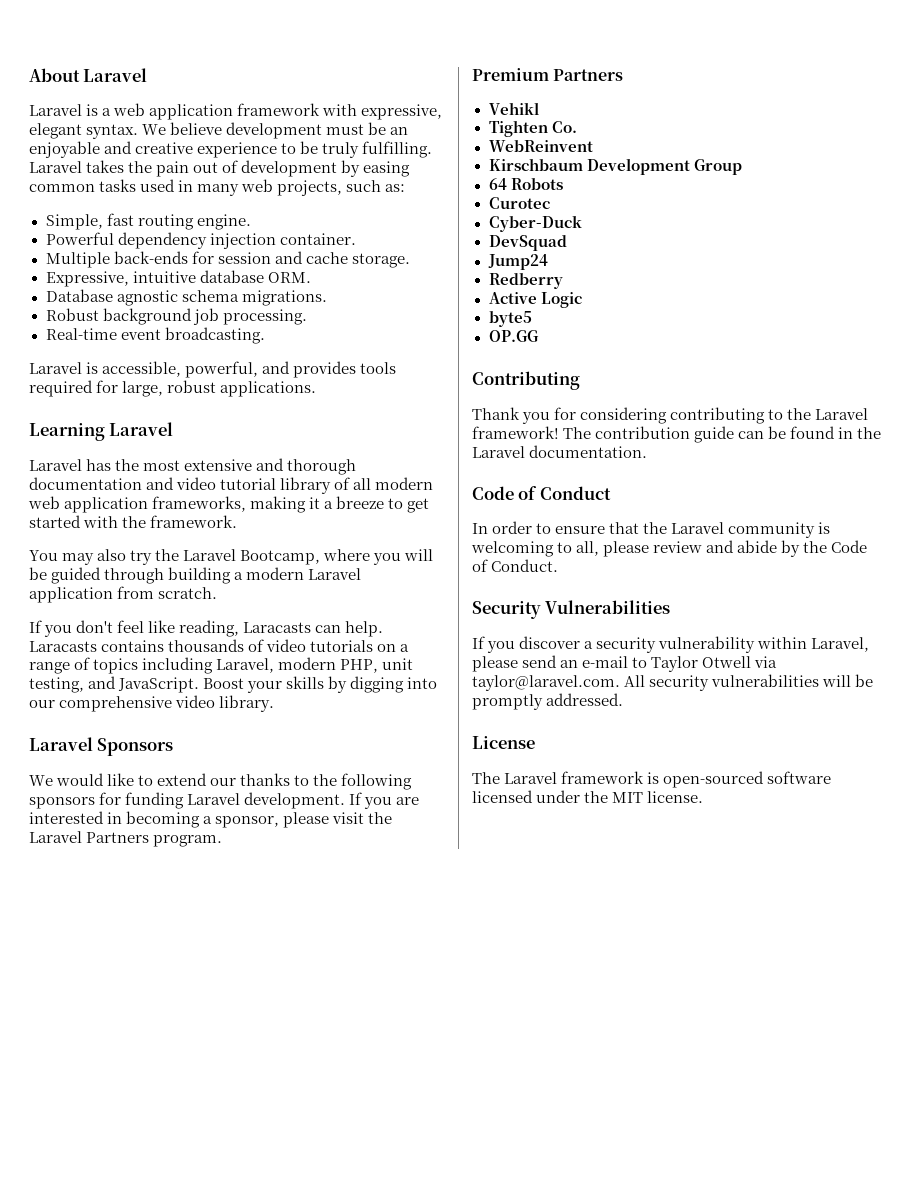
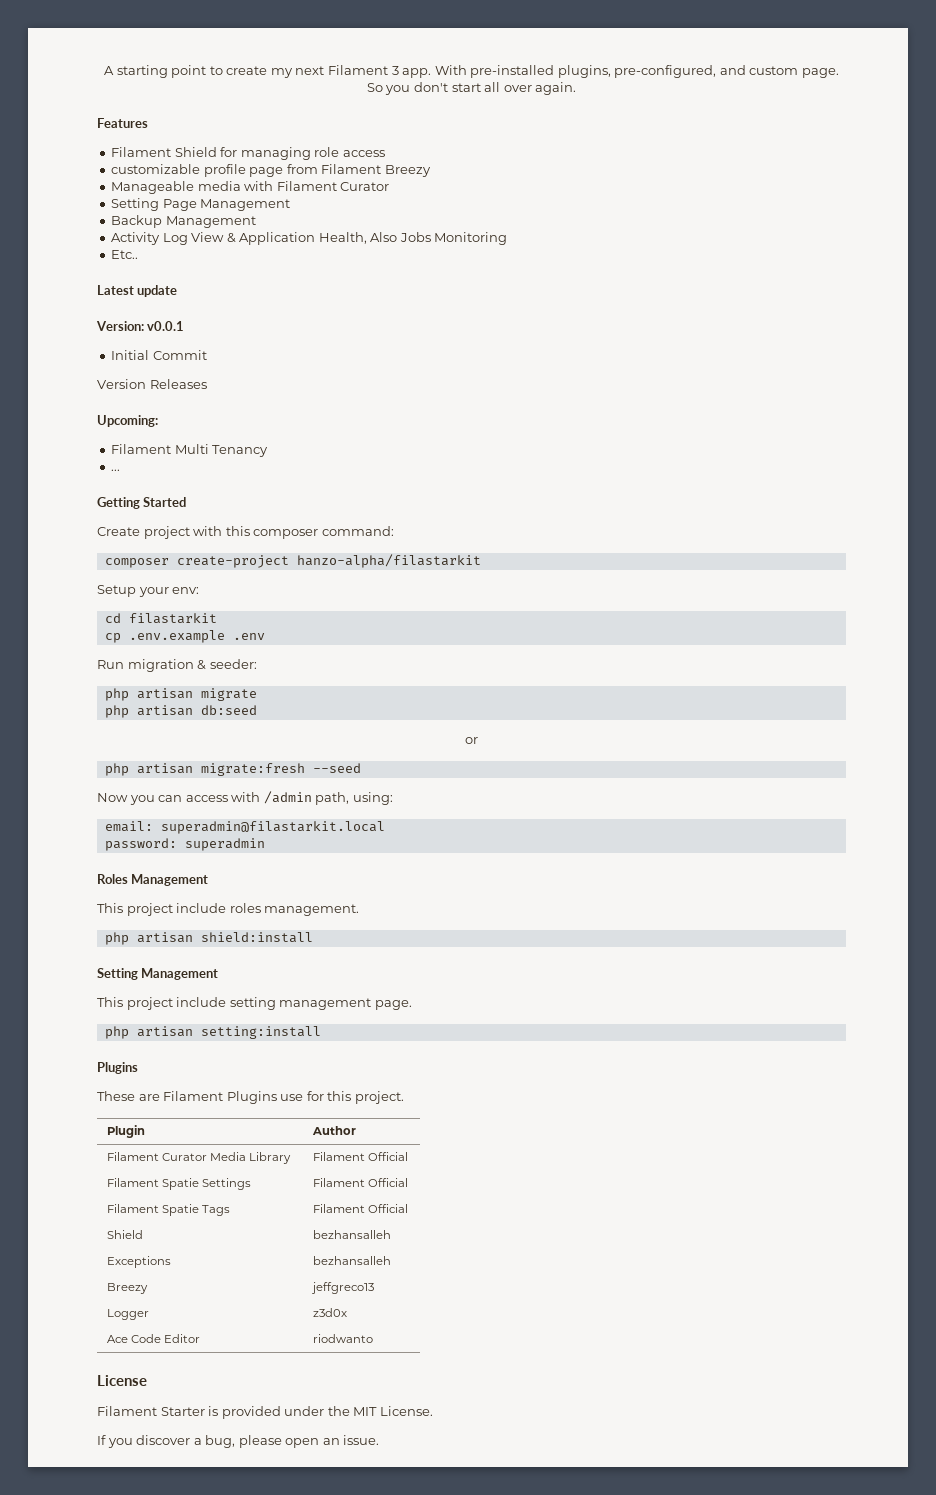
- About Laravel
- Laravel is a web application framework with expressive, elegant syntax. We believe development must be an enjoyable and creative experience to be truly fulfilling. Laravel takes the pain out of development by easing common tasks used in many web projects, such as:
- Simple, fast routing engine.
- Powerful dependency injection container.
- Multiple back-ends for session and cache storage.
- Expressive, intuitive database ORM.
- Database agnostic schema migrations.
- Robust background job processing.
- Real-time event broadcasting.
- Laravel is accessible, powerful, and provides tools required for large, robust applications.
- Learning Laravel
- Laravel has the most extensive and thorough documentation and video tutorial library of all modern web application frameworks, making it a breeze to get started with the framework.
- You may also try the Laravel Bootcamp, where you will be guided through building a modern Laravel application from scratch.
- If you don't feel like reading, Laracasts can help. Laracasts contains thousands of video tutorials on a range of topics including Laravel, modern PHP, unit testing, and JavaScript. Boost your skills by digging into our comprehensive video library.
- Laravel Sponsors
- We would like to extend our thanks to the following sponsors for funding Laravel development. If you are interested in becoming a sponsor, please visit the Laravel Partners program.
- Premium Partners
- Vehikl
- Tighten Co.
- WebReinvent
- Kirschbaum Development Group
- 64 Robots
- Curotec
- Cyber-Duck
- DevSquad
- Jump24
- Redberry
- Active Logic
- byte5
- OP.GG
- Contributing
- Thank you for considering contributing to the Laravel framework! The contribution guide can be found in the Laravel documentation.
- Code of Conduct
- In order to ensure that the Laravel community is welcoming to all, please review and abide by the Code of Conduct.
- Security Vulnerabilities
- If you discover a security vulnerability within Laravel, please send an e-mail to Taylor Otwell via taylor@laravel.com. All security vulnerabilities will be promptly addressed.
+ A starting point to create my next Filament 3 app. With pre-installed plugins, pre-configured, and custom page. So you don't start all over again.
+ Features
+ Filament Shield for managing role access
+ customizable profile page from Filament Breezy
+ Manageable media with Filament Curator
+ Setting Page Management
+ Backup Management
+ Activity Log View & Application Health, Also Jobs Monitoring
+ Etc..
+ Latest update
+ Version: v0.0.1
+ Initial Commit
+ Version Releases
+ Upcoming:
+ Filament Multi Tenancy
+ ...
+ Getting Started
+ Create project with this composer command:
+ composer create-project hanzo-alpha/filastarkit
+ Setup your env:
+ cd filastarkit
+ cp .env.example .env
+ Run migration & seeder:
+ php artisan migrate
+ php artisan db:seed
+ or
+ php artisan migrate:fresh --seed
+ Now you can access with /admin path, using:
+ email: superadmin@filastarkit.local
+ password: superadmin
+ Roles Management
+ This project include roles management.
+ php artisan shield:install
+ Setting Management
+ This project include setting management page.
+ php artisan setting:install
+ Plugins
+ These are Filament Plugins use for this project.
+ Plugin | Author
+ Filament Curator Media Library | Filament Official
+ Filament Spatie Settings | Filament Official
+ Filament Spatie Tags | Filament Official
+ Shield | bezhansalleh
+ Exceptions | bezhansalleh
+ Breezy | jeffgreco13
+ Logger | z3d0x
+ Ace Code Editor | riodwanto
  License
- The Laravel framework is open-sourced software licensed under the MIT license.
+ Filament Starter is provided under the MIT License.
+ If you discover a bug, please open an issue.

